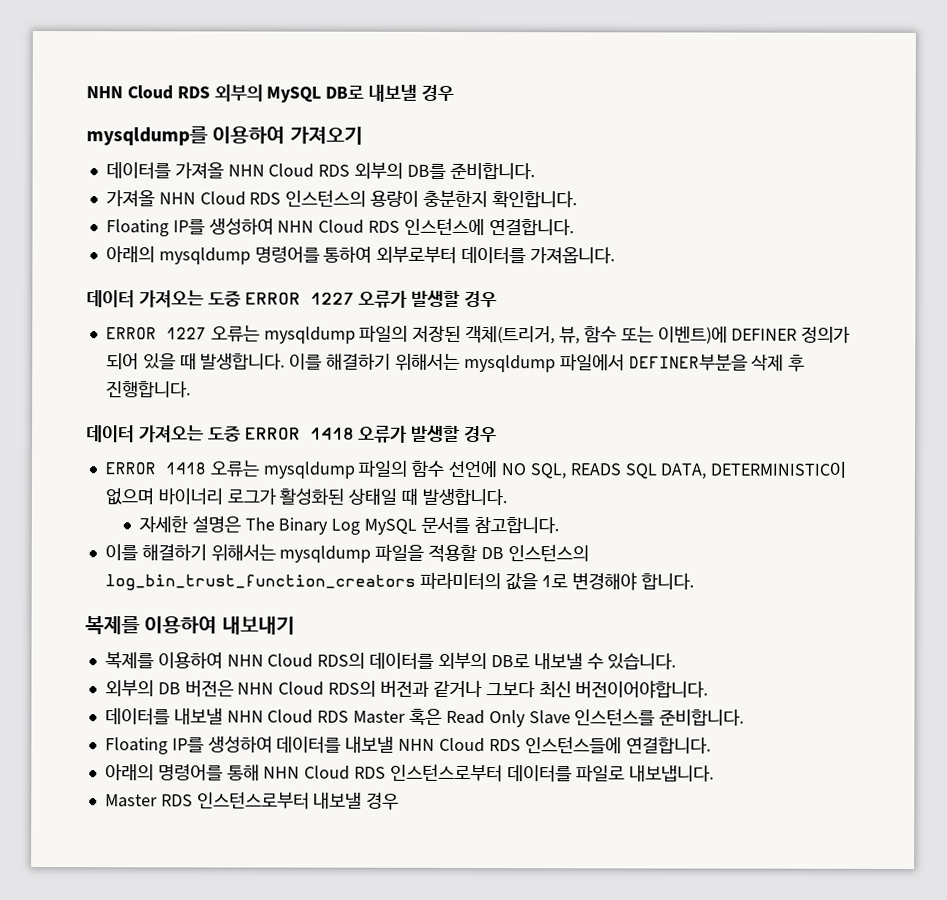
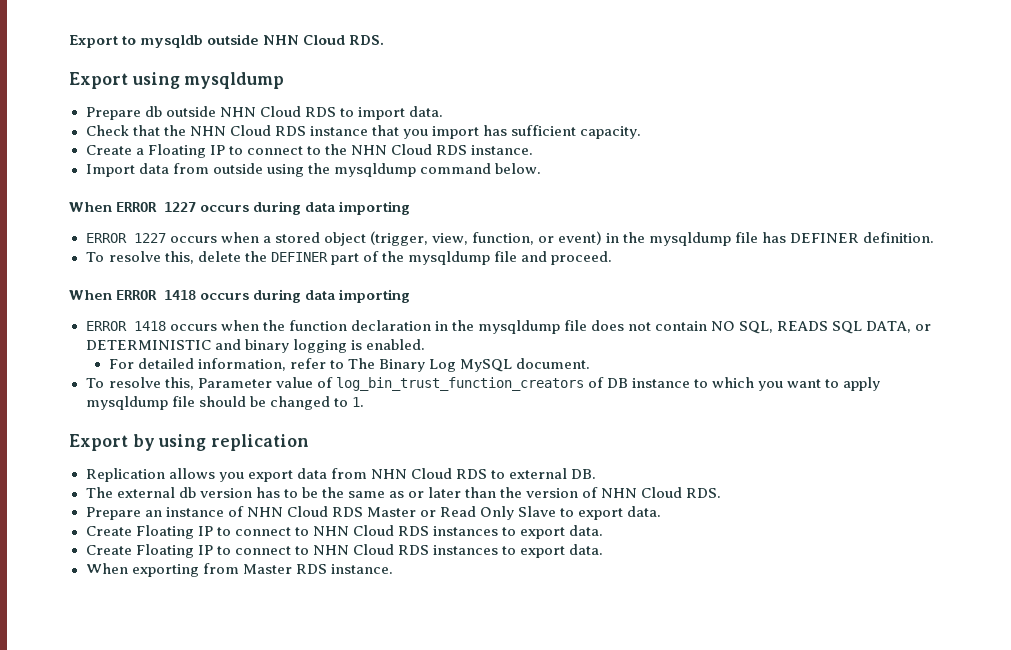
- NHN Cloud RDS 외부의 MySQL DB로 내보낼 경우
- mysqldump를 이용하여 가져오기
- 데이터를 가져올 NHN Cloud RDS 외부의 DB를 준비합니다.
- 가져올 NHN Cloud RDS 인스턴스의 용량이 충분한지 확인합니다.
- Floating IP를 생성하여 NHN Cloud RDS 인스턴스에 연결합니다.
- 아래의 mysqldump 명령어를 통하여 외부로부터 데이터를 가져옵니다.
- 데이터 가져오는 도중 ERROR 1227 오류가 발생할 경우
- ERROR 1227 오류는 mysqldump 파일의 저장된 객체(트리거, 뷰, 함수 또는 이벤트)에 DEFINER 정의가 되어 있을 때 발생합니다. 이를 해결하기 위해서는 mysqldump 파일에서 DEFINER부분을 삭제 후 진행합니다.
- 데이터 가져오는 도중 ERROR 1418 오류가 발생할 경우
- ERROR 1418 오류는 mysqldump 파일의 함수 선언에 NO SQL, READS SQL DATA, DETERMINISTIC이 없으며 바이너리 로그가 활성화된 상태일 때 발생합니다.
- 자세한 설명은 The Binary Log MySQL 문서를 참고합니다.
- 이를 해결하기 위해서는 mysqldump 파일을 적용할 DB 인스턴스의 log_bin_trust_function_creators 파라미터의 값을 1로 변경해야 합니다.
- 복제를 이용하여 내보내기
- 복제를 이용하여 NHN Cloud RDS의 데이터를 외부의 DB로 내보낼 수 있습니다.
- 외부의 DB 버전은 NHN Cloud RDS의 버전과 같거나 그보다 최신 버전이어야합니다.
- 데이터를 내보낼 NHN Cloud RDS Master 혹은 Read Only Slave 인스턴스를 준비합니다.
- Floating IP를 생성하여 데이터를 내보낼 NHN Cloud RDS 인스턴스들에 연결합니다.
- 아래의 명령어를 통해 NHN Cloud RDS 인스턴스로부터 데이터를 파일로 내보냅니다.
- Master RDS 인스턴스로부터 내보낼 경우
+ Export to mysqldb outside NHN Cloud RDS.
+ Export using mysqldump
+ Prepare db outside NHN Cloud RDS to import data.
+ Check that the NHN Cloud RDS instance that you import has sufficient capacity.
+ Create a Floating IP to connect to the NHN Cloud RDS instance.
+ Import data from outside using the mysqldump command below.
+ When ERROR 1227 occurs during data importing
+ ERROR 1227 occurs when a stored object (trigger, view, function, or event) in the mysqldump file has DEFINER definition.
+ To resolve this, delete the DEFINER part of the mysqldump file and proceed.
+ When ERROR 1418 occurs during data importing
+ ERROR 1418 occurs when the function declaration in the mysqldump file does not contain NO SQL, READS SQL DATA, or DETERMINISTIC and binary logging is enabled.
+ For detailed information, refer to The Binary Log MySQL document.
+ To resolve this, Parameter value of log_bin_trust_function_creators of DB instance to which you want to apply mysqldump file should be changed to 1.
+ Export by using replication
+ Replication allows you export data from NHN Cloud RDS to external DB.
+ The external db version has to be the same as or later than the version of NHN Cloud RDS.
+ Prepare an instance of NHN Cloud RDS Master or Read Only Slave to export data.
+ Create Floating IP to connect to NHN Cloud RDS instances to export data.
+ Create Floating IP to connect to NHN Cloud RDS instances to export data.
+ When exporting from Master RDS instance.

